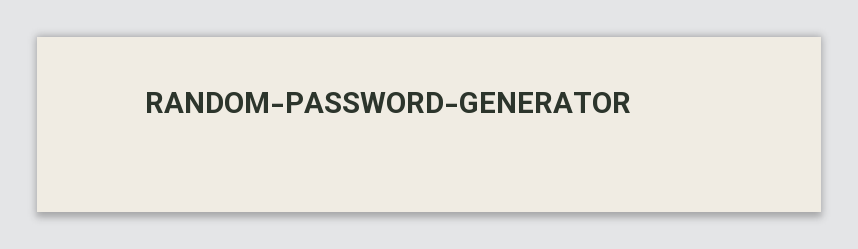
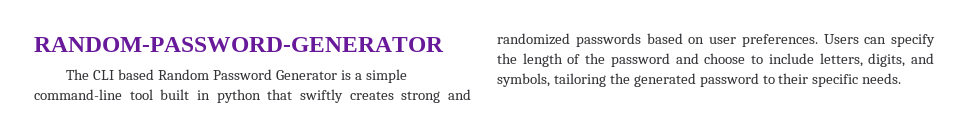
+ The CLI based Random Password Generator is a simple command-line tool built in python that swiftly creates strong and randomized passwords based on user preferences. Users can specify the length of the password and choose to include letters, digits, and symbols, tailoring the generated password to their specific needs.

